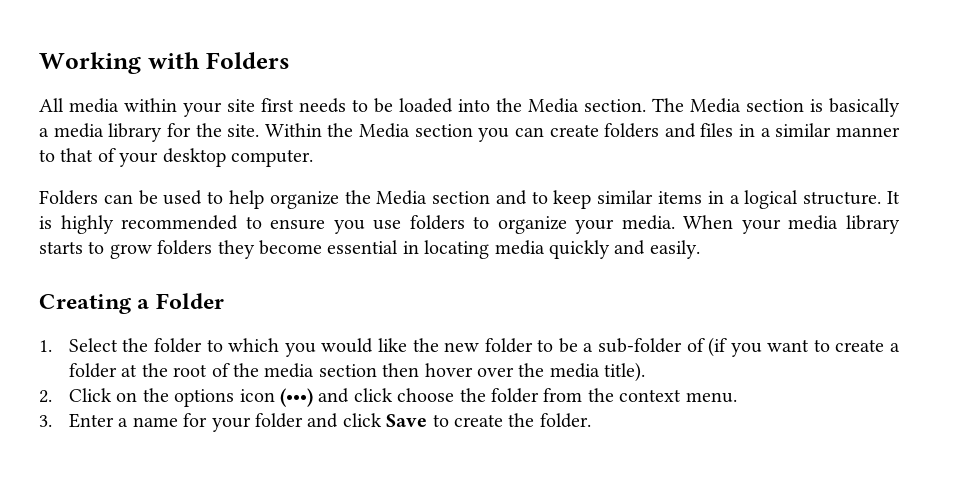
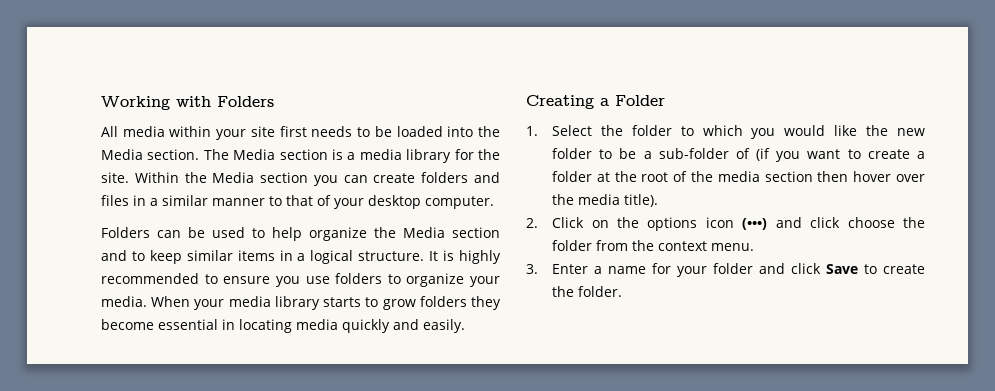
- The Media section is basically a media library for the site.
+ The Media section is a media library for the site.

